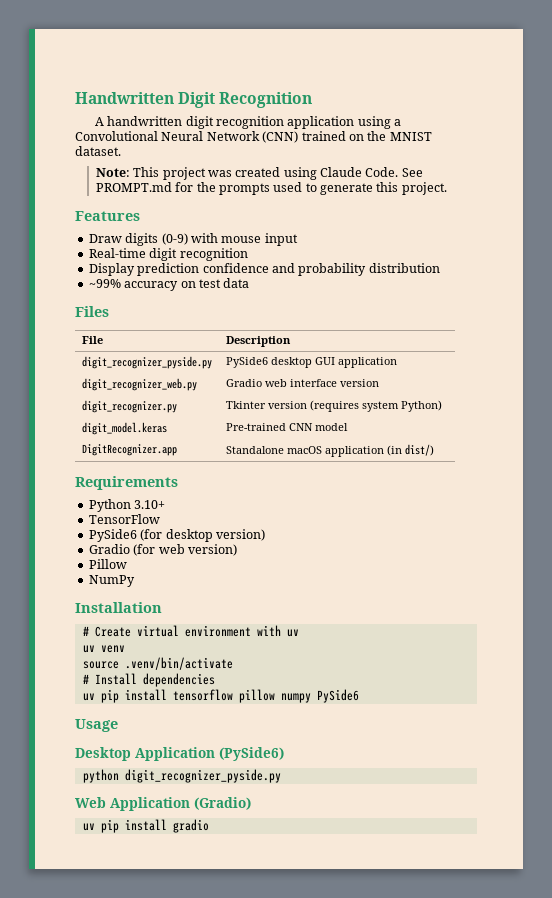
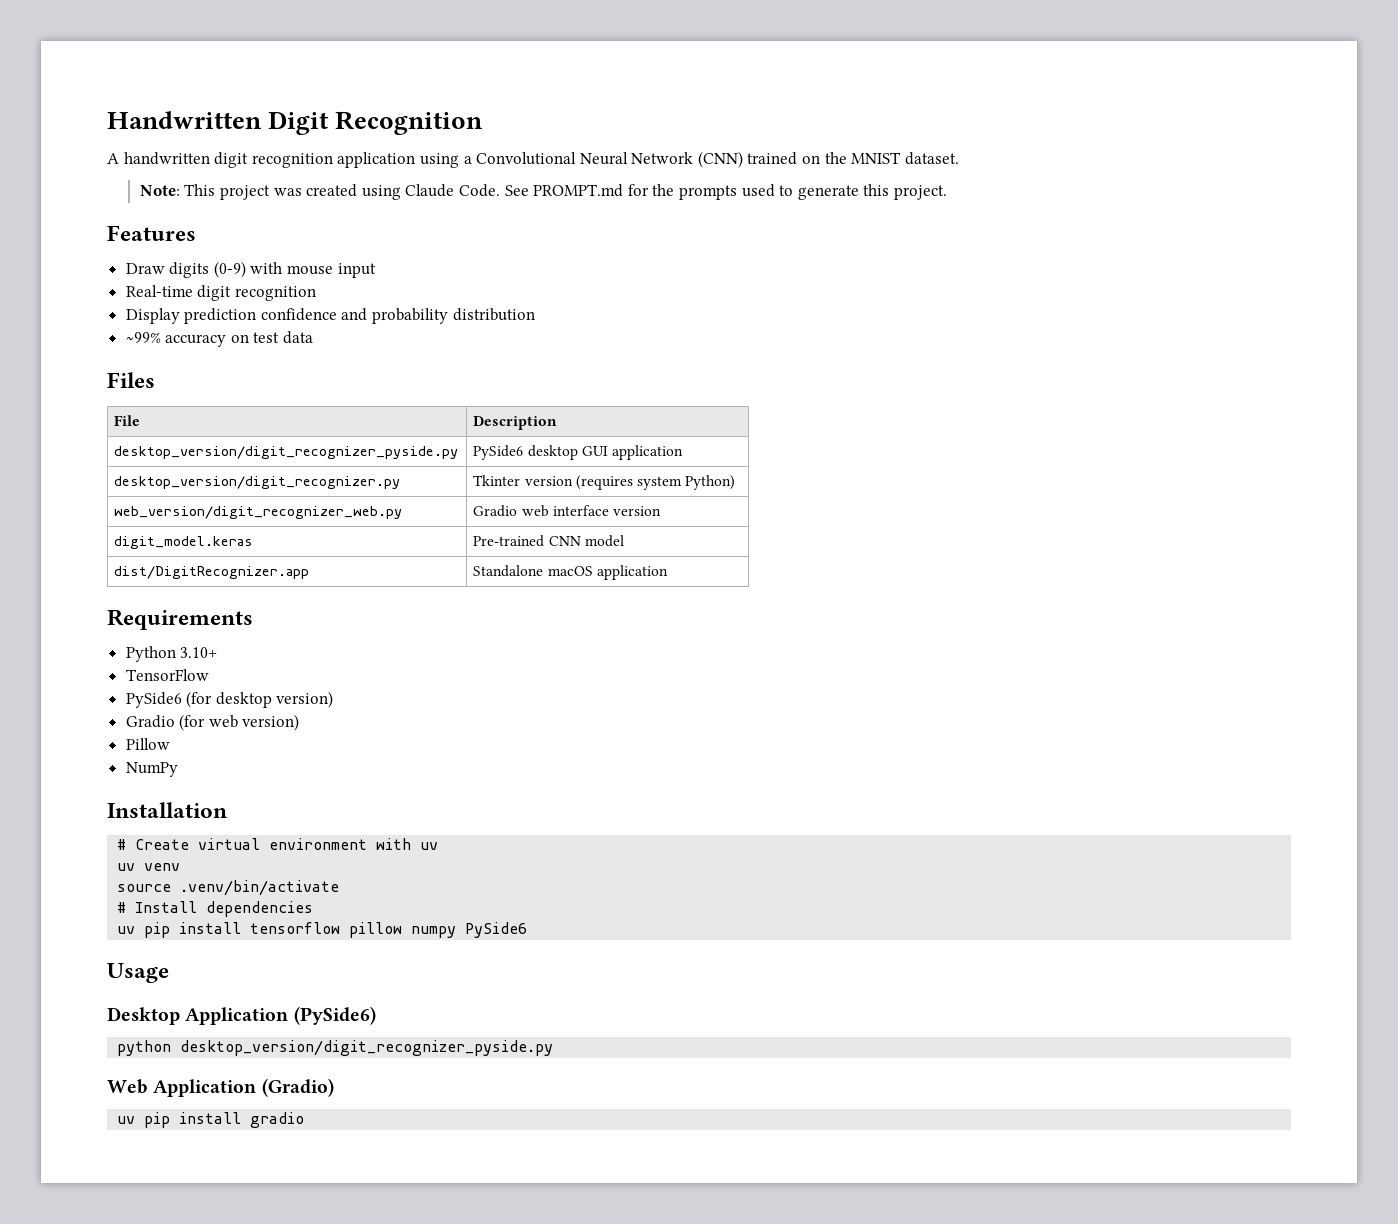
- digit_recognizer_pyside.py | PySide6 desktop GUI application
+ desktop_version/digit_recognizer_pyside.py | PySide6 desktop GUI application
- digit_recognizer_web.py | Gradio web interface version
- digit_recognizer.py | Tkinter version (requires system Python)
+ desktop_version/digit_recognizer.py | Tkinter version (requires system Python)
+ web_version/digit_recognizer_web.py | Gradio web interface version
- DigitRecognizer.app | Standalone macOS application (in dist/)
+ dist/DigitRecognizer.app | Standalone macOS application
- python digit_recognizer_pyside.py
+ python desktop_version/digit_recognizer_pyside.py

